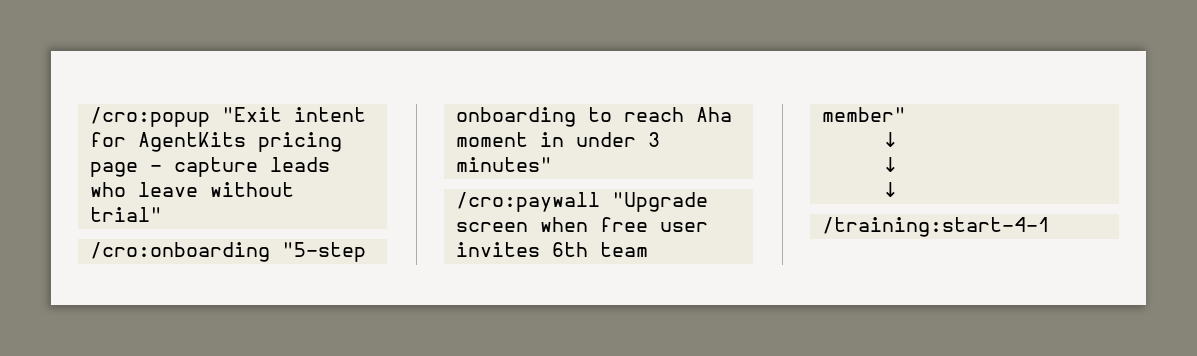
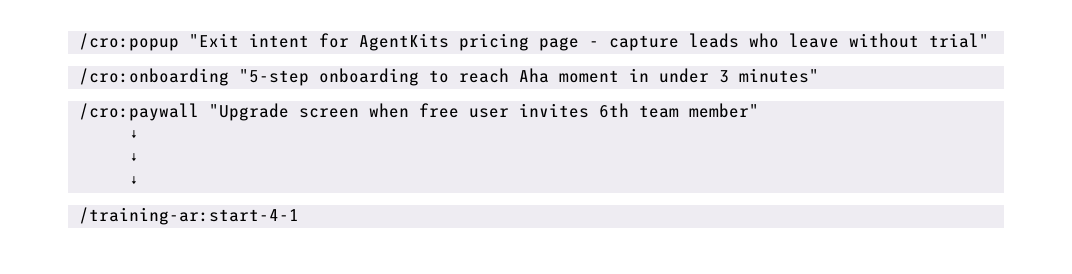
- /training:start-4-1
+ /training-ar:start-4-1

